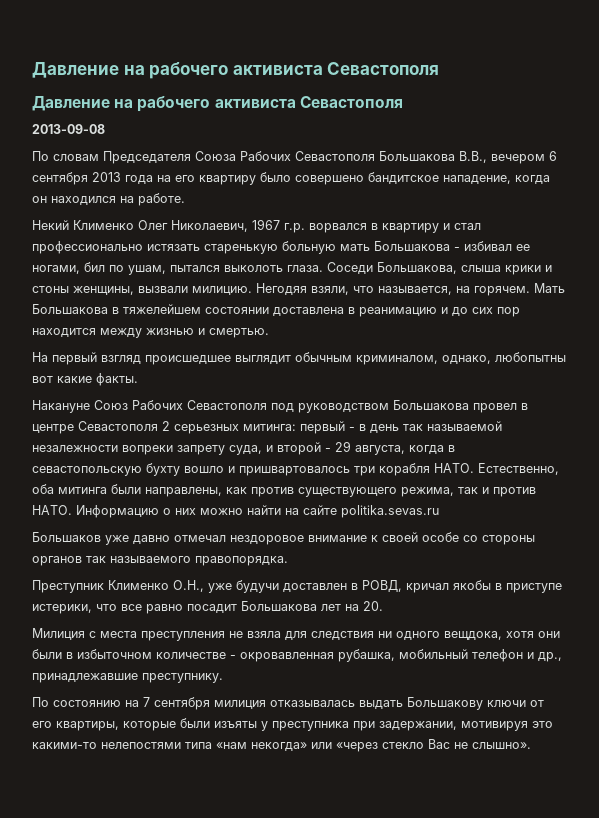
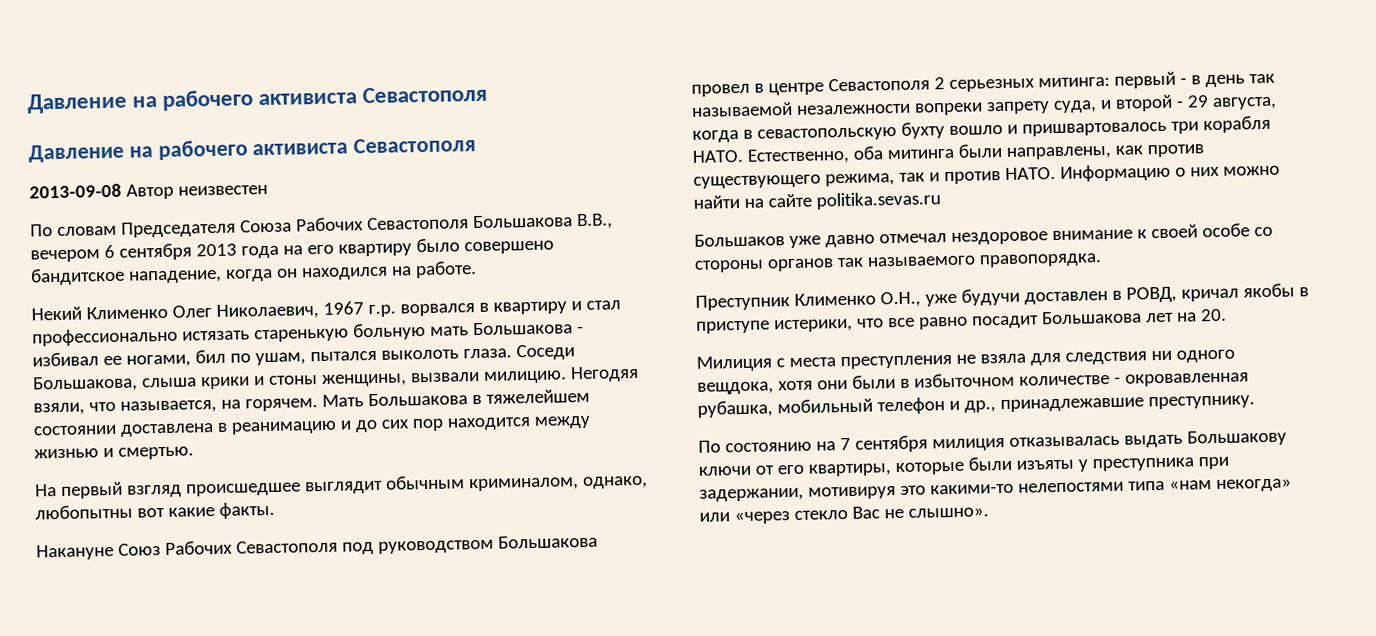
- 2013-09-08
+ 2013-09-08 Автор неизвестен

